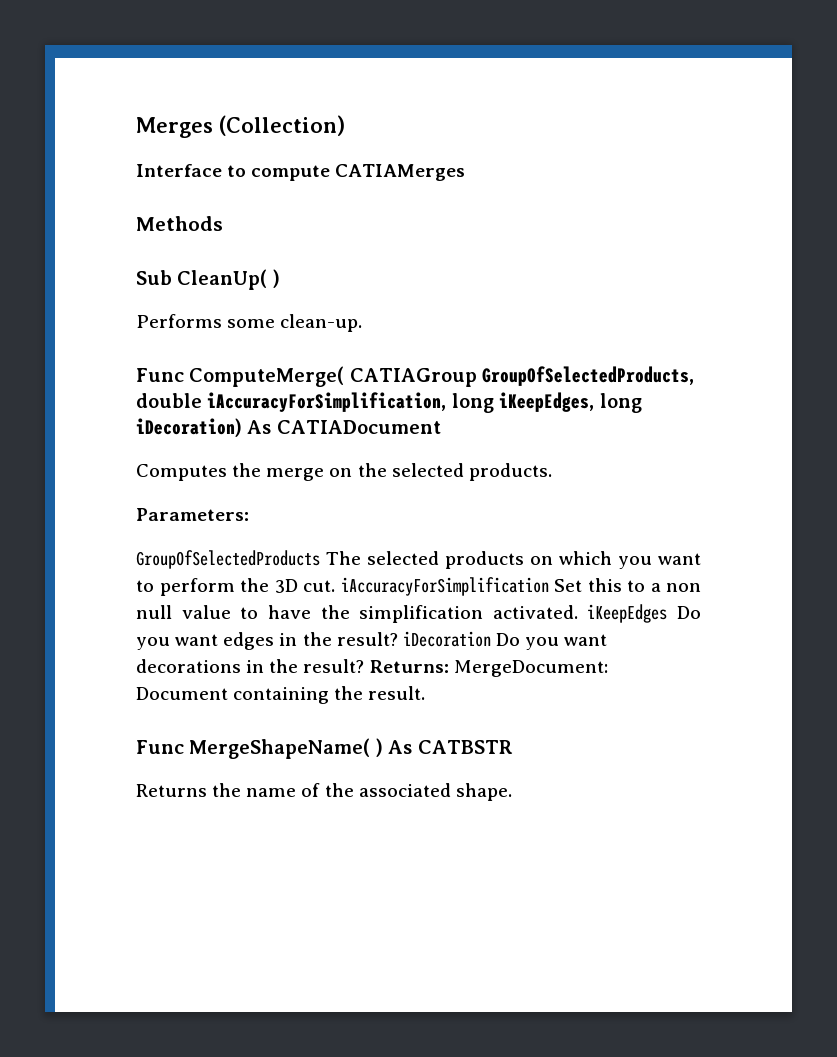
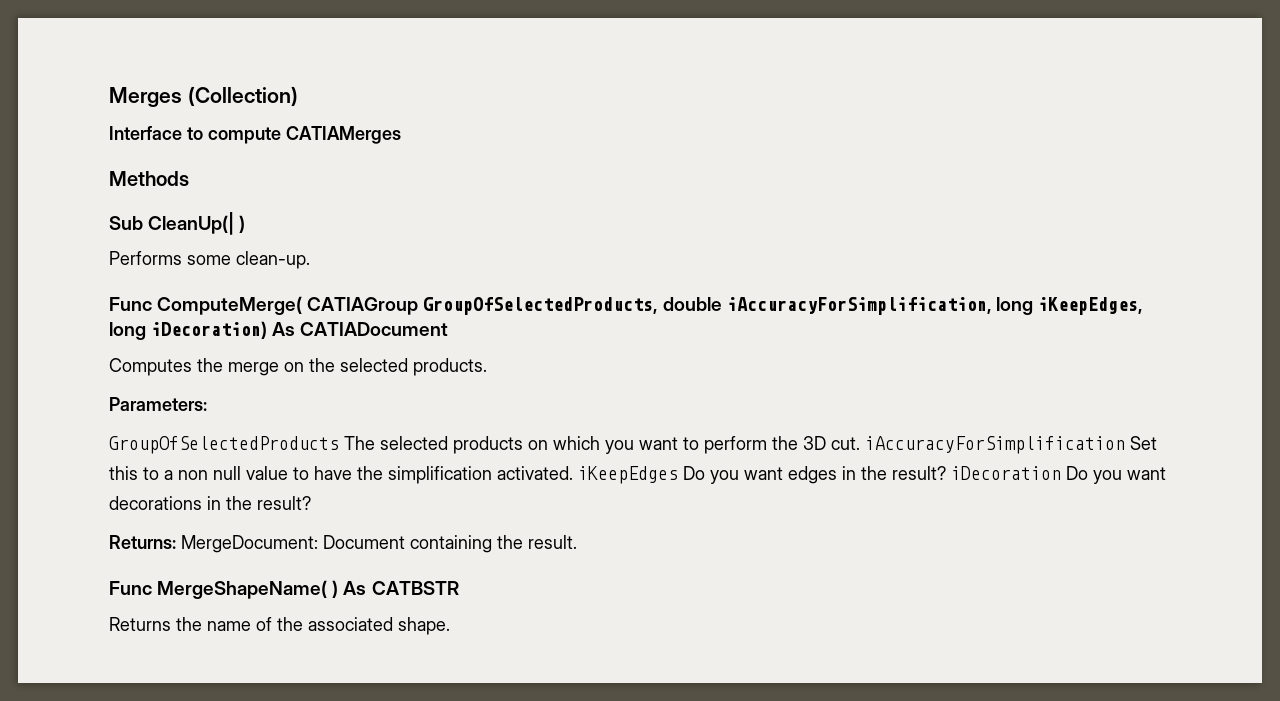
- Sub CleanUp( )
+ Sub CleanUp(| )
- GroupOfSelectedProducts The selected products on which you want to perform the 3D cut. iAccuracyForSimplification Set this to a non null value to have the simplification activated. iKeepEdges Do you want edges in the result? iDecoration Do you want decorations in the result? Returns: MergeDocument: Document containing the result.
+ GroupOfSelectedProducts The selected products on which you want to perform the 3D cut. iAccuracyForSimplification Set this to a non null value to have the simplification activated. iKeepEdges Do you want edges in the result? iDecoration Do you want decorations in the result?
+ Returns: MergeDocument: Document containing the result.

